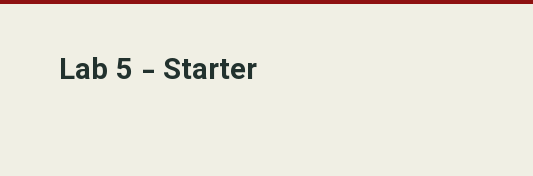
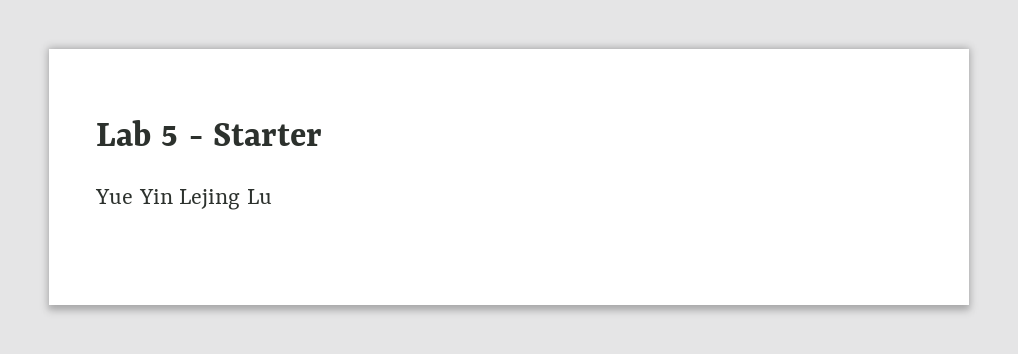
+ Yue Yin Lejing Lu

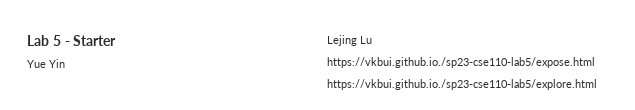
- Yue Yin Lejing Lu
+ Yue Yin
+ Lejing Lu
+ https://vkbui.github.io./sp23-cse110-lab5/expose.html
+ https://vkbui.github.io./sp23-cse110-lab5/explore.html

